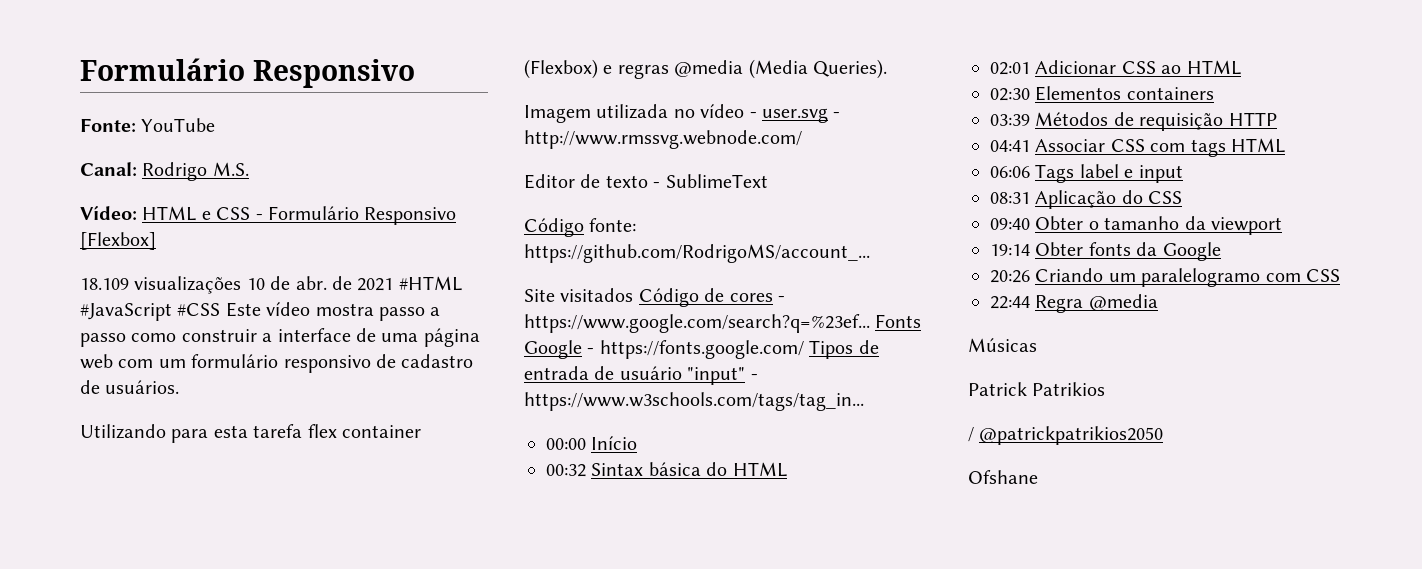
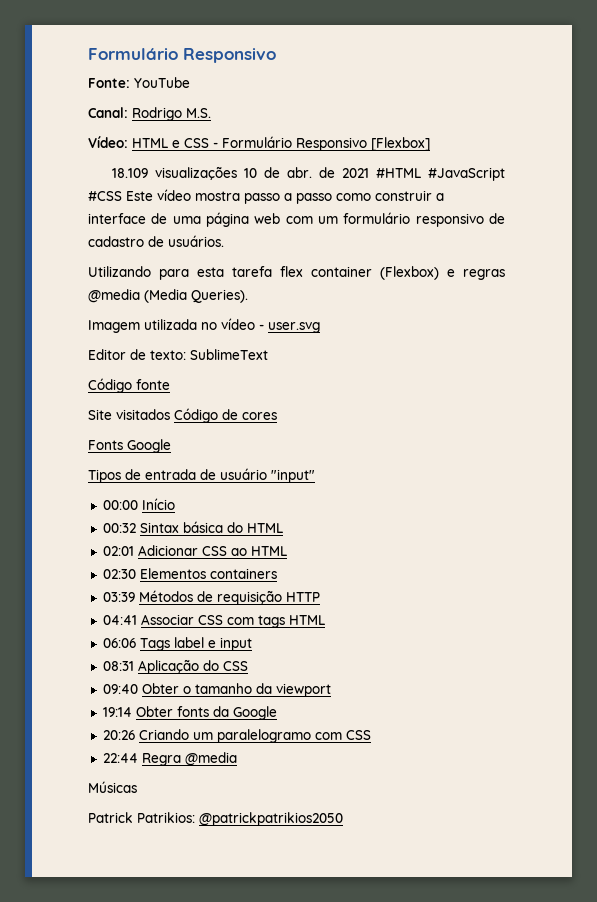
- Imagem utilizada no vídeo - user.svg - http://www.rmssvg.webnode.com/
+ Imagem utilizada no vídeo - user.svg
- Editor de texto - SublimeText
+ Editor de texto: SublimeText
- Código fonte: https://github.com/RodrigoMS/account_...
+ Código fonte
- Site visitados Código de cores - https://www.google.com/search?q=%23ef... Fonts Google - https://fonts.google.com/ Tipos de entrada de usuário "input" - https://www.w3schools.com/tags/tag_in...
+ Site visitados Código de cores
+ Fonts Google
+ Tipos de entrada de usuário "input"
- Patrick Patrikios
- / @patrickpatrikios2050
+ Patrick Patrikios: @patrickpatrikios2050
- Ofshane

